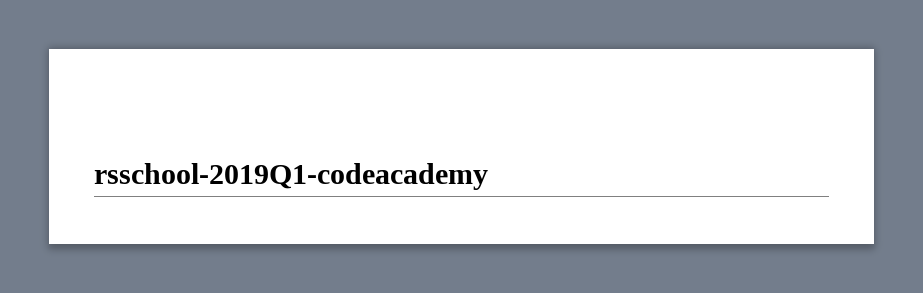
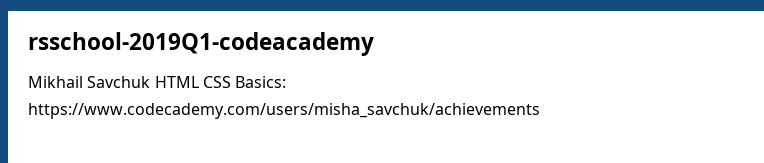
+ Mikhail Savchuk HTML CSS Basics: https://www.codecademy.com/users/misha_savchuk/achievements

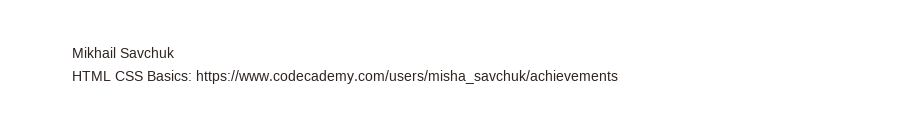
- rsschool-2019Q1-codeacademy
- Mikhail Savchuk HTML CSS Basics: https://www.codecademy.com/users/misha_savchuk/achievements
+ Mikhail Savchuk
+ HTML CSS Basics: https://www.codecademy.com/users/misha_savchuk/achievements

